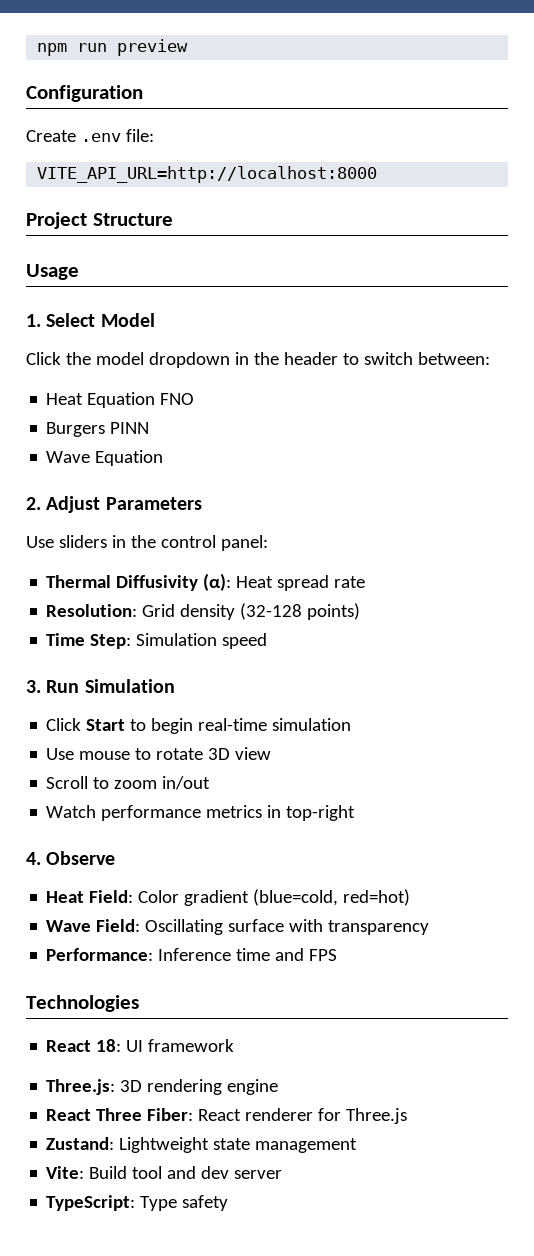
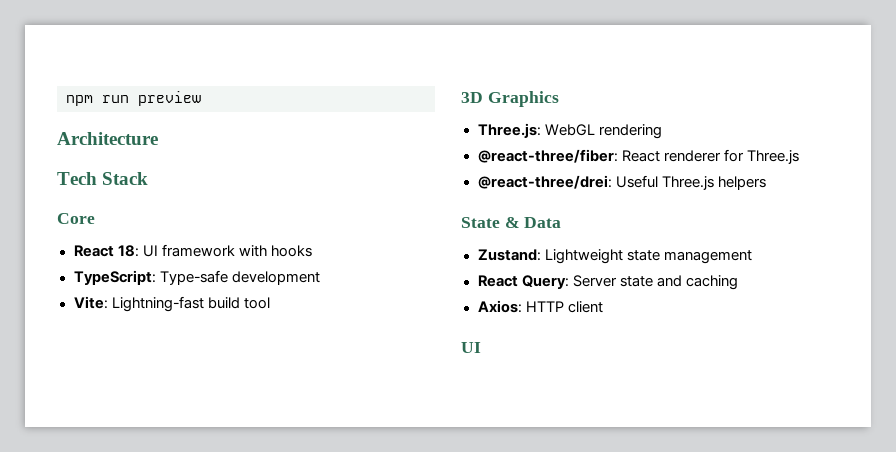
- Configuration
- Create .env file:
- VITE_API_URL=http://localhost:8000
- Project Structure
- Usage
- 1. Select Model
- Click the model dropdown in the header to switch between:
- Heat Equation FNO
- Burgers PINN
- Wave Equation
- 2. Adjust Parameters
- Use sliders in the control panel:
- Thermal Diffusivity (α): Heat spread rate
- Resolution: Grid density (32-128 points)
- Time Step: Simulation speed
- 3. Run Simulation
- Click Start to begin real-time simulation
- Use mouse to rotate 3D view
- Scroll to zoom in/out
- Watch performance metrics in top-right
- 4. Observe
- Heat Field: Color gradient (blue=cold, red=hot)
- Wave Field: Oscillating surface with transparency
- Performance: Inference time and FPS
- Technologies
- React 18: UI framework
+ Architecture
+ Tech Stack
+ Core
+ React 18: UI framework with hooks
+ TypeScript: Type-safe development
+ Vite: Lightning-fast build tool
+ 3D Graphics
- Three.js: 3D rendering engine
- React Three Fiber: React renderer for Three.js
+ Three.js: WebGL rendering
+ @react-three/fiber: React renderer for Three.js
+ @react-three/drei: Useful Three.js helpers
+ State & Data
  Zustand: Lightweight state management
- Vite: Build tool and dev server
- TypeScript: Type safety
+ React Query: Server state and caching
+ Axios: HTTP client
+ UI

